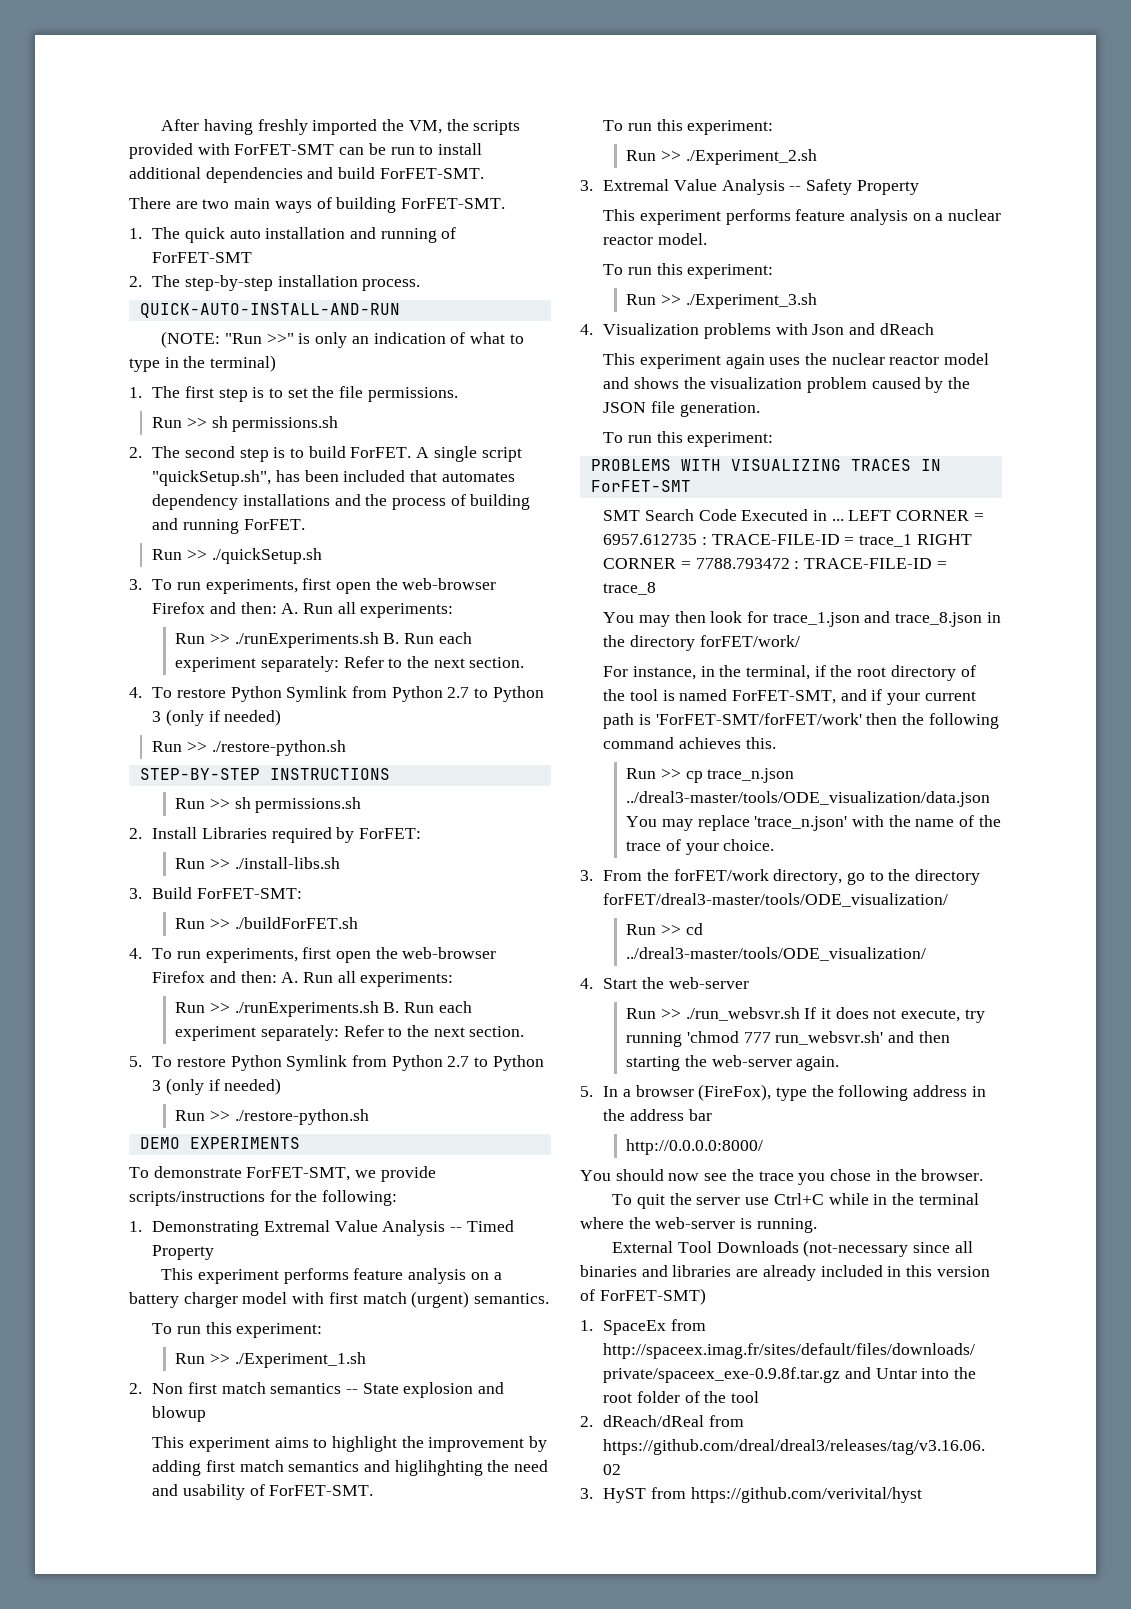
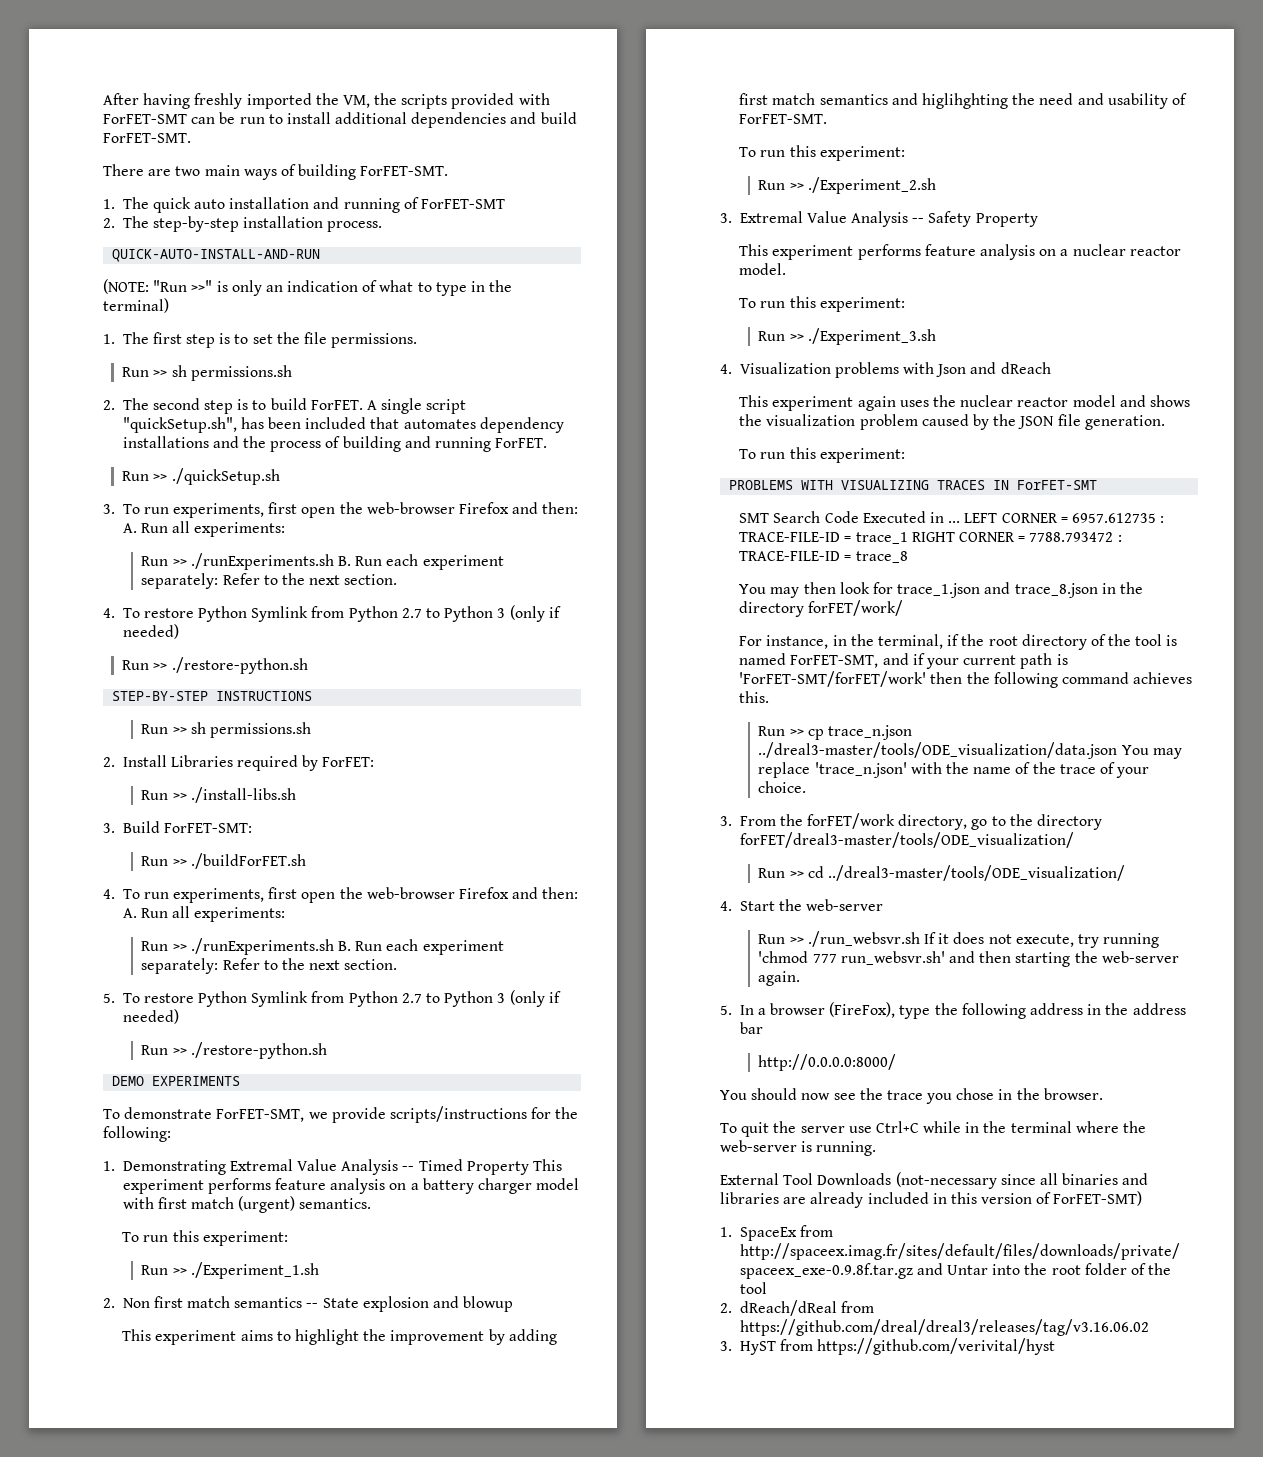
- 1. Demonstrating Extremal Value Analysis -- Timed Property
- This experiment performs feature analysis on a battery charger model with first match (urgent) semantics.
+ 1. Demonstrating Extremal Value Analysis -- Timed Property This experiment performs feature analysis on a battery charger model with first match (urgent) semantics.

